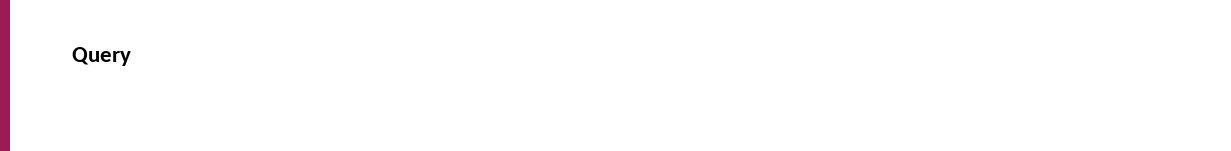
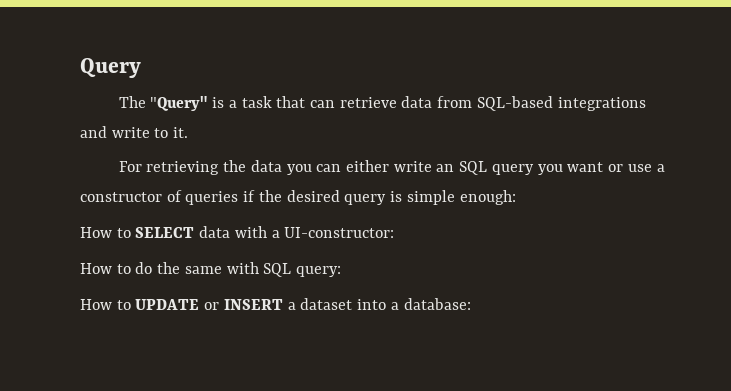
+ The "Query" is a task that can retrieve data from SQL-based integrations and write to it.
+ For retrieving the data you can either write an SQL query you want or use a constructor of queries if the desired query is simple enough:
+ How to SELECT data with a UI-constructor:
+ How to do the same with SQL query:
+ How to UPDATE or INSERT a dataset into a database:

